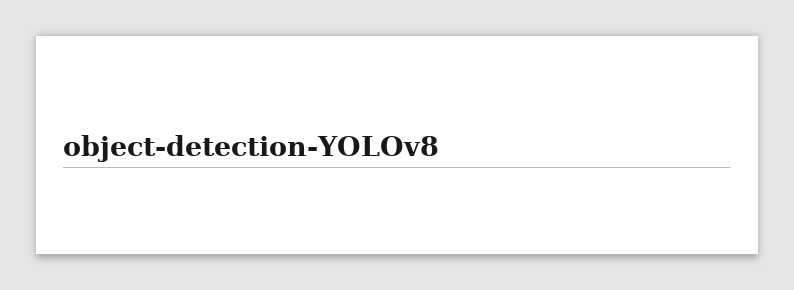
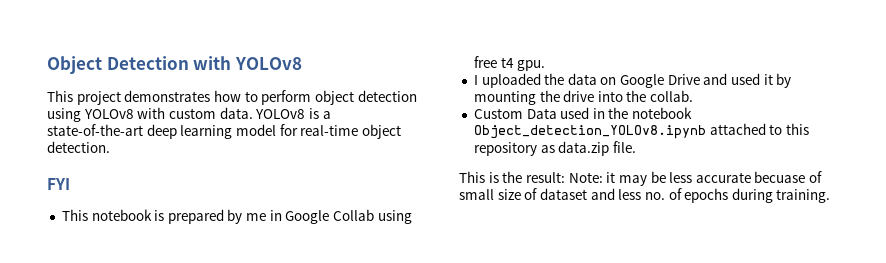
- object-detection-YOLOv8
+ Object Detection with YOLOv8
+ This project demonstrates how to perform object detection using YOLOv8 with custom data. YOLOv8 is a state-of-the-art deep learning model for real-time object detection.
+ FYI
+ This notebook is prepared by me in Google Collab using free t4 gpu.
+ I uploaded the data on Google Drive and used it by mounting the drive into the collab.
+ Custom Data used in the notebook Object_detection_YOLOv8.ipynb attached to this repository as data.zip file.
+ This is the result: Note: it may be less accurate becuase of small size of dataset and less no. of epochs during training.

